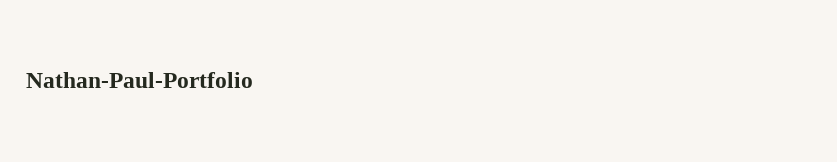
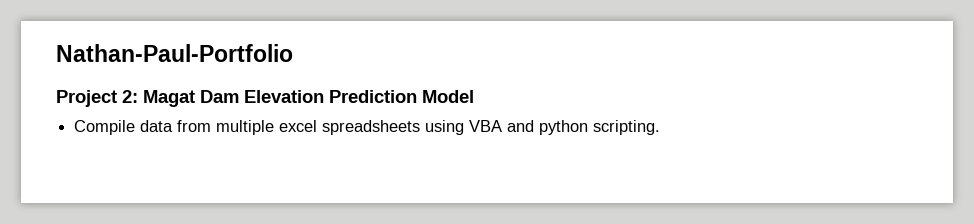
+ Project 2: Magat Dam Elevation Prediction Model
+ Compile data from multiple excel spreadsheets using VBA and python scripting.

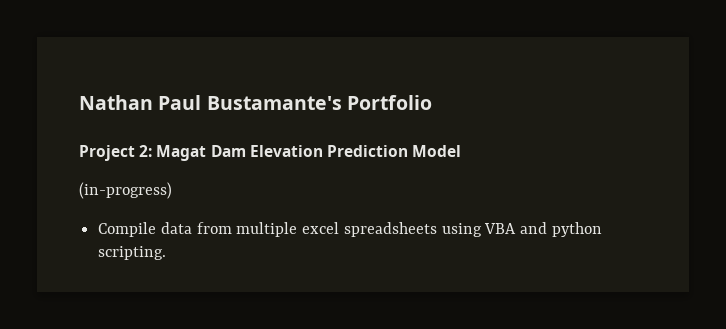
- Nathan-Paul-Portfolio
+ Nathan Paul Bustamante's Portfolio
+ (in-progress)

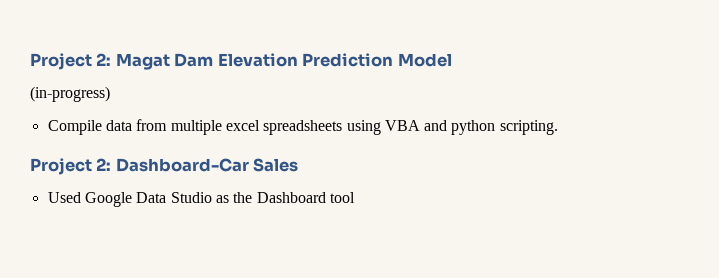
- Nathan Paul Bustamante's Portfolio
+ Project 2: Dashboard-Car Sales
+ Used Google Data Studio as the Dashboard tool

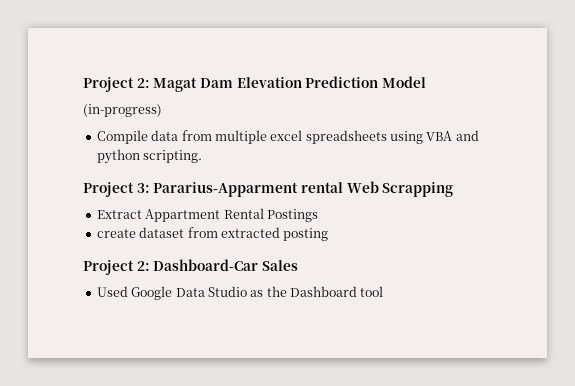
+ Project 3: Pararius-Apparment rental Web Scrapping
+ Extract Appartment Rental Postings
+ create dataset from extracted posting

